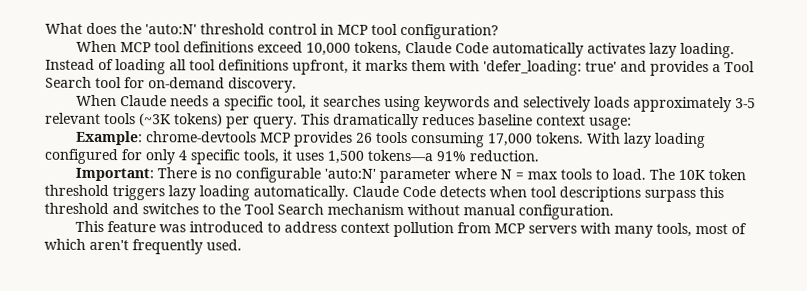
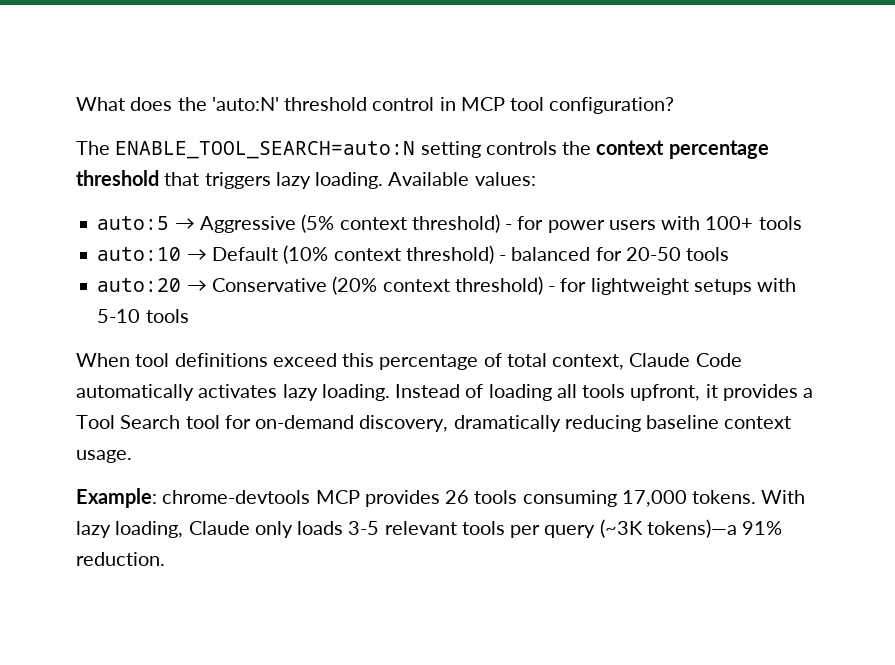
- When MCP tool definitions exceed 10,000 tokens, Claude Code automatically activates lazy loading.
+ The ENABLE_TOOL_SEARCH=auto:N setting controls the context percentage threshold that triggers lazy loading. Available values:
+ auto:5 → Aggressive (5% context threshold) - for power users with 100+ tools
+ auto:10 → Default (10% context threshold) - balanced for 20-50 tools
+ auto:20 → Conservative (20% context threshold) - for lightweight setups with 5-10 tools
+ When tool definitions exceed this percentage of total context, Claude Code automatically activates lazy loading.
- Instead of loading all tool definitions upfront, it marks them with 'defer_loading: true' and provides a Tool Search tool for on-demand discovery.
- When Claude needs a specific tool, it searches using keywords and selectively loads approximately 3-5 relevant tools (~3K tokens) per query. This dramatically reduces baseline context usage:
+ Instead of loading all tools upfront, it provides a Tool Search tool for on-demand discovery, dramatically reducing baseline context usage.
- With lazy loading configured for only 4 specific tools, it uses 1,500 tokens—a 91% reduction.
- Important: There is no configurable 'auto:N' parameter where N = max tools to load. The 10K token threshold triggers lazy loading automatically. Claude Code detects when tool descriptions surpass this threshold and switches to the Tool Search mechanism without manual configuration.
- This feature was introduced to address context pollution from MCP servers with many tools, most of which aren't frequently used.
+ With lazy loading, Claude only loads 3-5 relevant tools per query (~3K tokens)—a 91% reduction.

